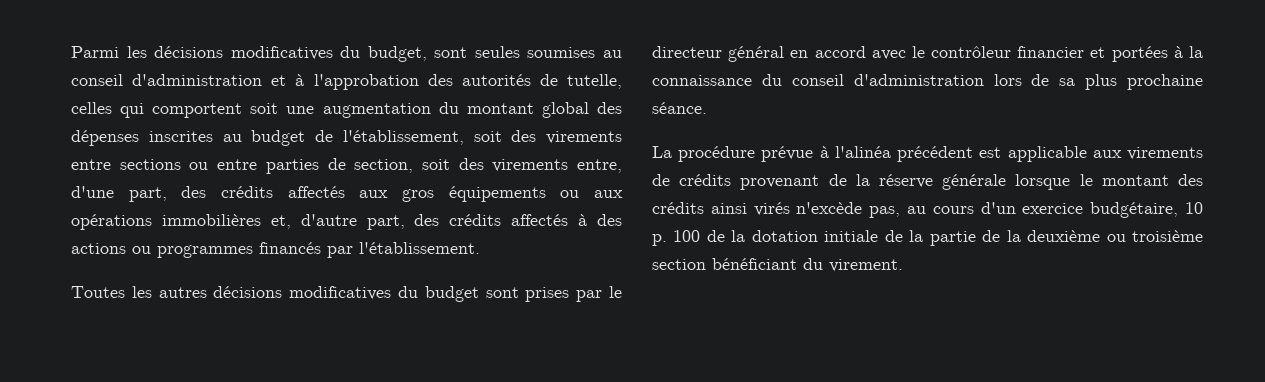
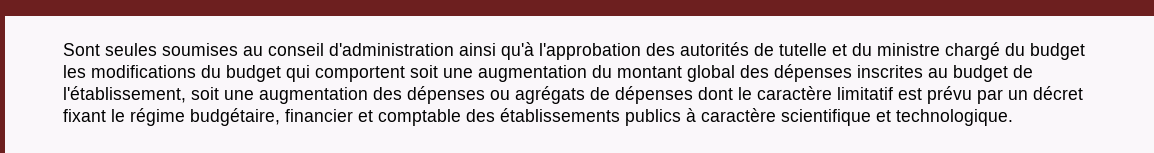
- Parmi les décisions modificatives du budget, sont seules soumises au conseil d'administration et à l'approbation des autorités de tutelle, celles qui comportent soit une augmentation du montant global des dépenses inscrites au budget de l'établissement, soit des virements entre sections ou entre parties de section, soit des virements entre, d'une part, des crédits affectés aux gros équipements ou aux opérations immobilières et, d'autre part, des crédits affectés à des actions ou programmes financés par l'établissement.
- Toutes les autres décisions modificatives du budget sont prises par le directeur général en accord avec le contrôleur financier et portées à la connaissance du conseil d'administration lors de sa plus prochaine séance.
- La procédure prévue à l'alinéa précédent est applicable aux virements de crédits provenant de la réserve générale lorsque le montant des crédits ainsi virés n'excède pas, au cours d'un exercice budgétaire, 10 p. 100 de la dotation initiale de la partie de la deuxième ou troisième section bénéficiant du virement.
+ Sont seules soumises au conseil d'administration ainsi qu'à l'approbation des autorités de tutelle et du ministre chargé du budget les modifications du budget qui comportent soit une augmentation du montant global des dépenses inscrites au budget de l'établissement, soit une augmentation des dépenses ou agrégats de dépenses dont le caractère limitatif est prévu par un décret fixant le régime budgétaire, financier et comptable des établissements publics à caractère scientifique et technologique.

